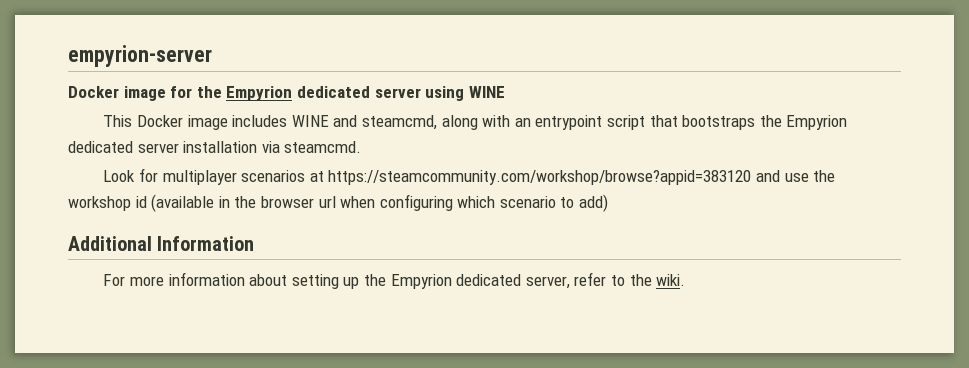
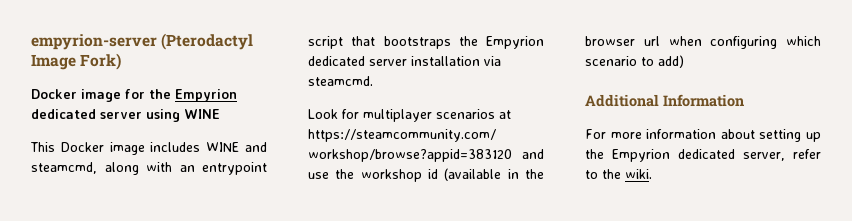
- empyrion-server
+ empyrion-server (Pterodactyl Image Fork)

